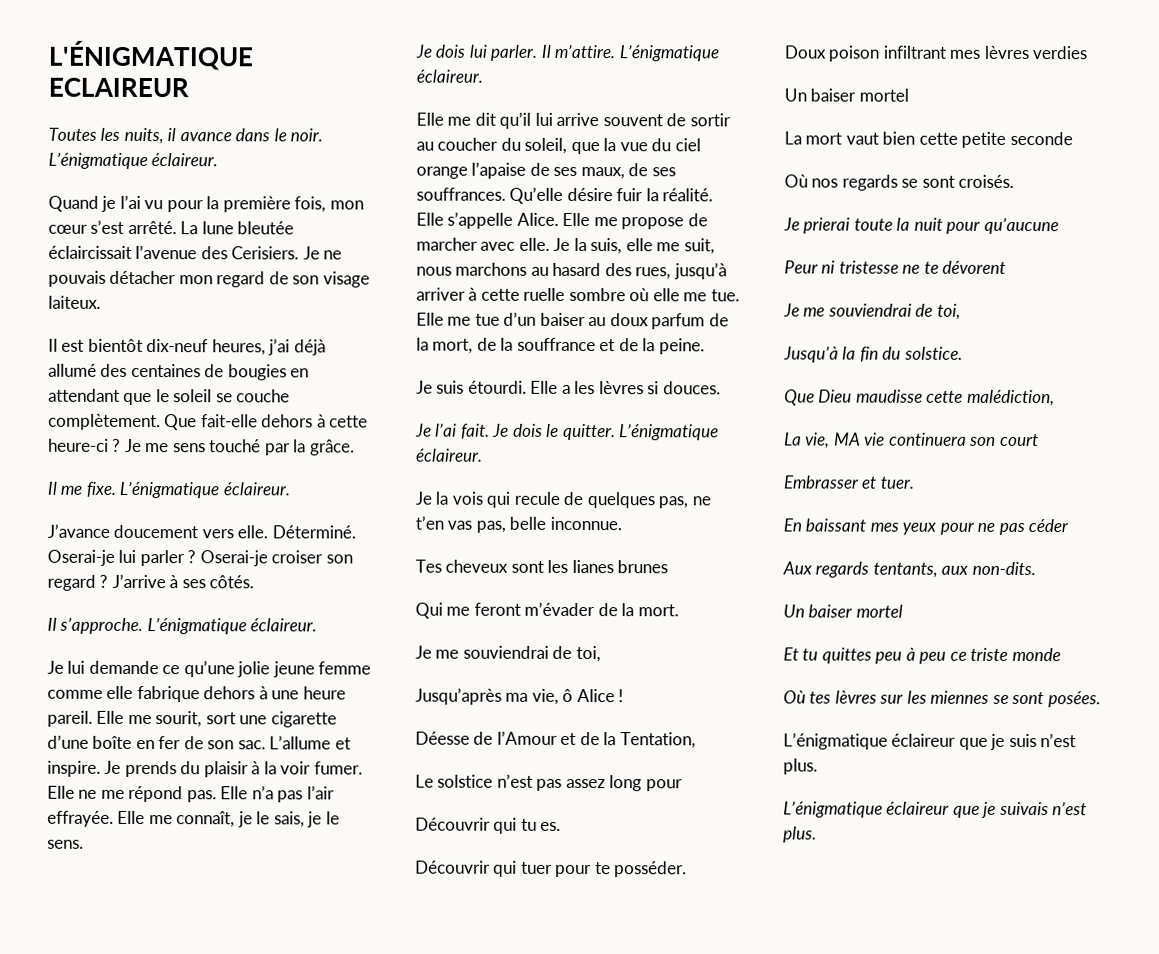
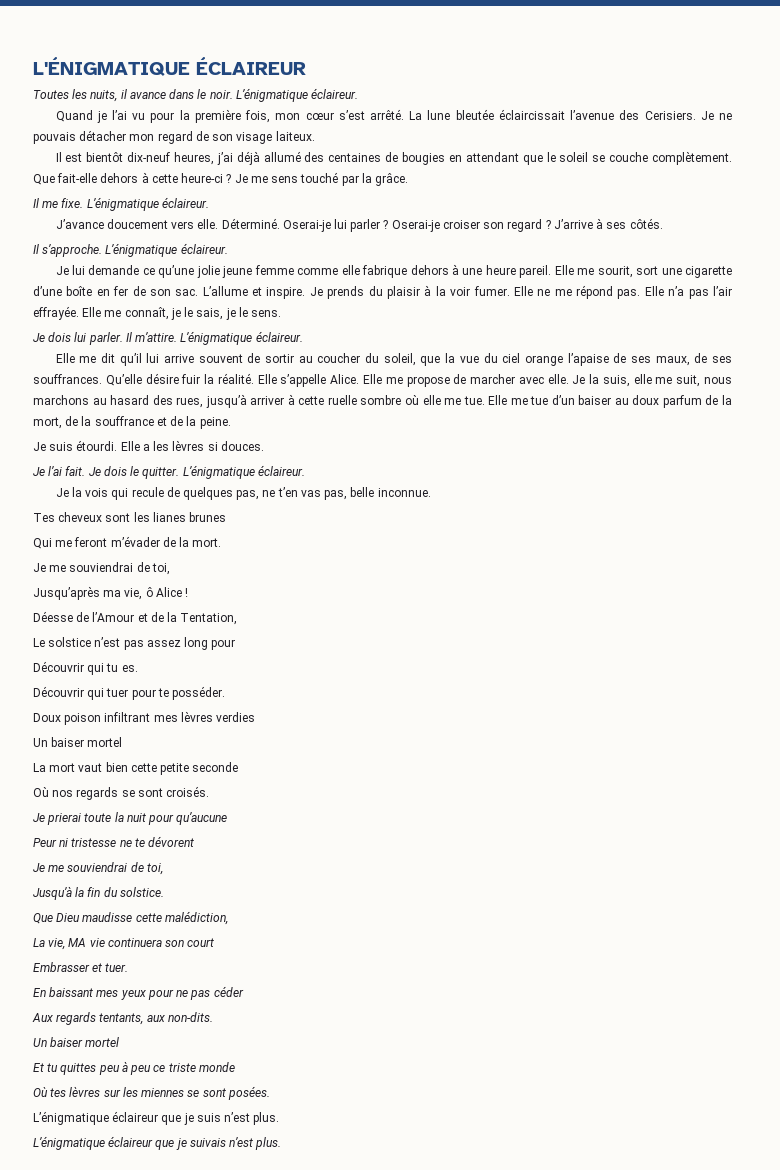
- L'ÉNIGMATIQUE ECLAIREUR
+ L'ÉNIGMATIQUE ÉCLAIREUR

